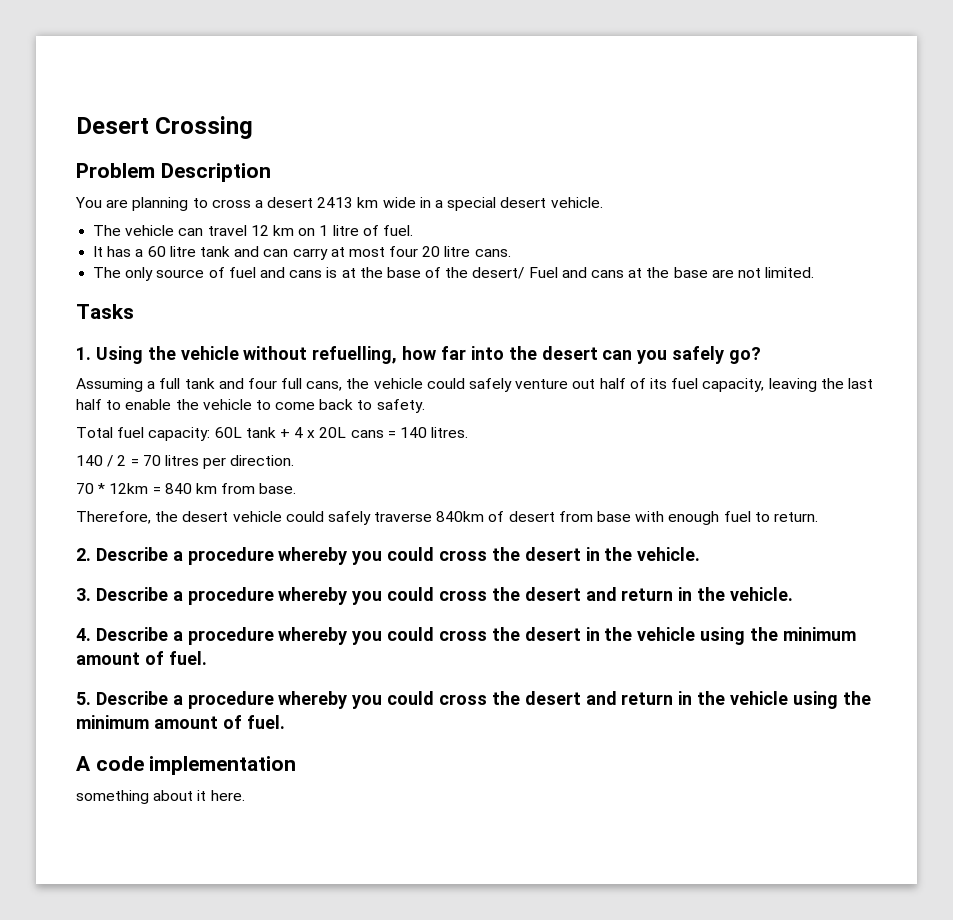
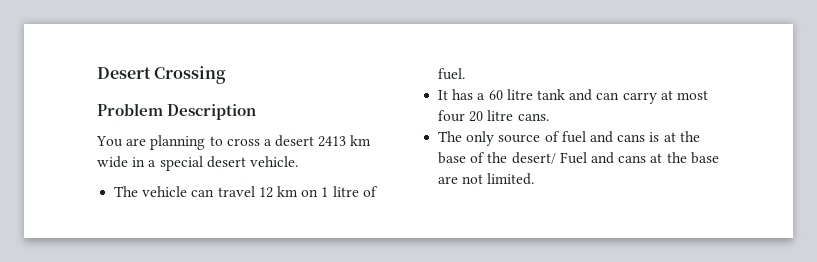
- Tasks
- 1. Using the vehicle without refuelling, how far into the desert can you safely go?
- Assuming a full tank and four full cans, the vehicle could safely venture out half of its fuel capacity, leaving the last half to enable the vehicle to come back to safety.
- Total fuel capacity: 60L tank + 4 x 20L cans = 140 litres.
- 140 / 2 = 70 litres per direction.
- 70 * 12km = 840 km from base.
- Therefore, the desert vehicle could safely traverse 840km of desert from base with enough fuel to return.
- 2. Describe a procedure whereby you could cross the desert in the vehicle.
- 3. Describe a procedure whereby you could cross the desert and return in the vehicle.
- 4. Describe a procedure whereby you could cross the desert in the vehicle using the minimum amount of fuel.
- 5. Describe a procedure whereby you could cross the desert and return in the vehicle using the minimum amount of fuel.
- A code implementation
- something about it here.

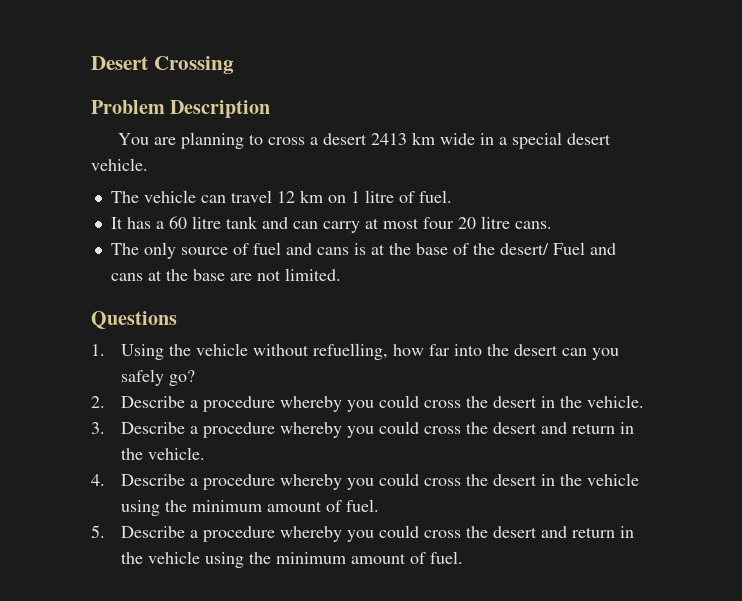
+ Questions
+ 1. Using the vehicle without refuelling, how far into the desert can you safely go?
+ 2. Describe a procedure whereby you could cross the desert in the vehicle.
+ 3. Describe a procedure whereby you could cross the desert and return in the vehicle.
+ 4. Describe a procedure whereby you could cross the desert in the vehicle using the minimum amount of fuel.
+ 5. Describe a procedure whereby you could cross the desert and return in the vehicle using the minimum amount of fuel.

